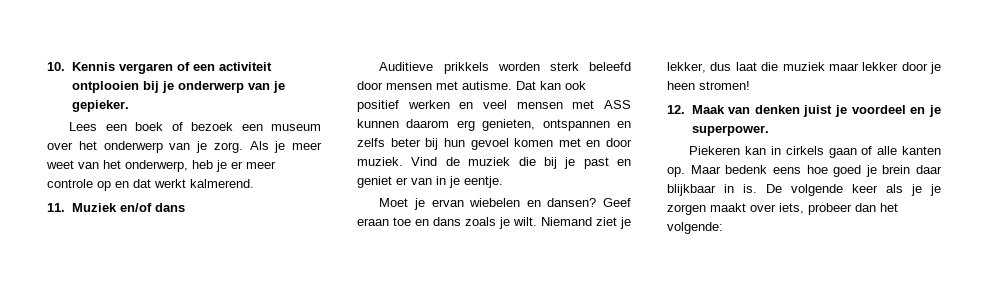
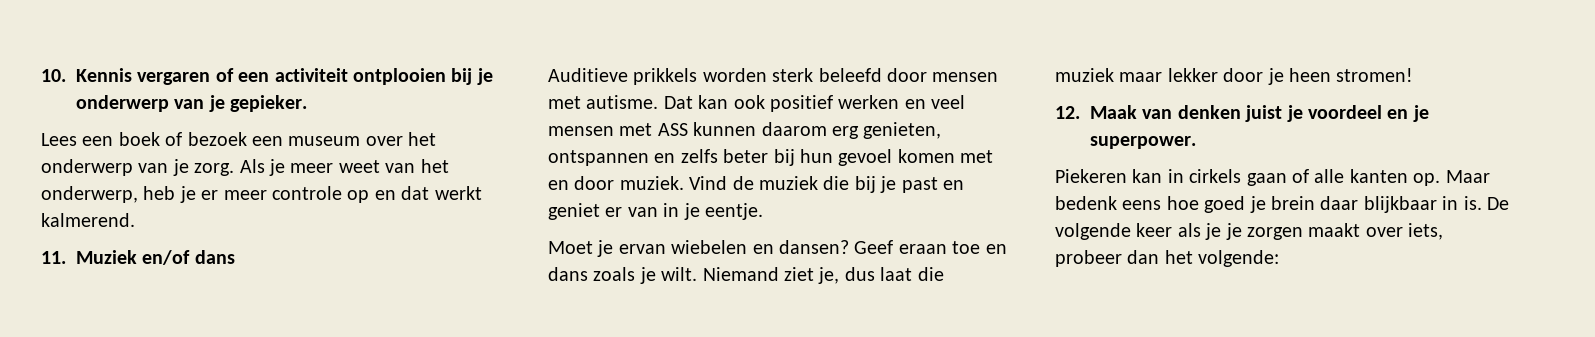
- Niemand ziet je lekker, dus laat die muziek maar lekker door je heen stromen!
+ Niemand ziet je, dus laat die muziek maar lekker door je heen stromen!

